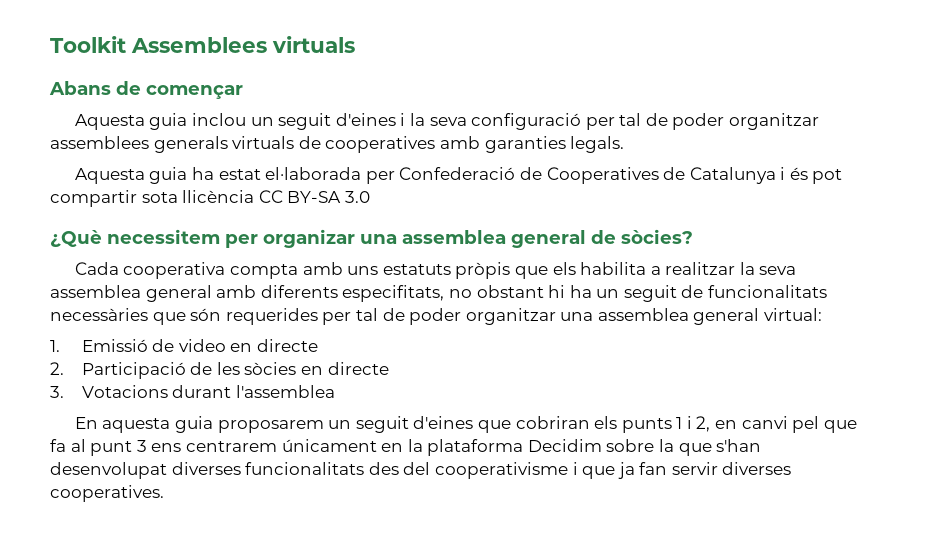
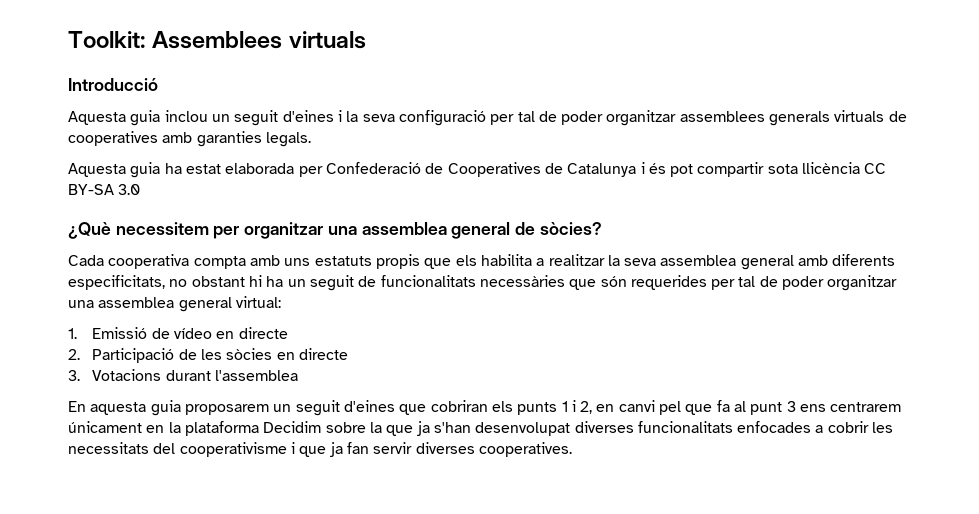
- Toolkit Assemblees virtuals
+ Toolkit: Assemblees virtuals
- Abans de començar
+ Introducció
- Aquesta guia ha estat el·laborada per Confederació de Cooperatives de Catalunya i és pot compartir sota llicència CC BY-SA 3.0
+ Aquesta guia ha estat elaborada per Confederació de Cooperatives de Catalunya i és pot compartir sota llicència CC BY-SA 3.0
- ¿Què necessitem per organizar una assemblea general de sòcies?
+ ¿Què necessitem per organitzar una assemblea general de sòcies?
- Cada cooperativa compta amb uns estatuts pròpis que els habilita a realitzar la seva assemblea general amb diferents especifitats, no obstant hi ha un seguit de funcionalitats necessàries que són requerides per tal de poder organitzar una assemblea general virtual:
+ Cada cooperativa compta amb uns estatuts propis que els habilita a realitzar la seva assemblea general amb diferents especificitats, no obstant hi ha un seguit de funcionalitats necessàries que són requerides per tal de poder organitzar una assemblea general virtual:
- 1. Emissió de video en directe
+ 1. Emissió de vídeo en directe
- En aquesta guia proposarem un seguit d'eines que cobriran els punts 1 i 2, en canvi pel que fa al punt 3 ens centrarem únicament en la plataforma Decidim sobre la que s'han desenvolupat diverses funcionalitats des del cooperativisme i que ja fan servir diverses cooperatives.
+ En aquesta guia proposarem un seguit d'eines que cobriran els punts 1 i 2, en canvi pel que fa al punt 3 ens centrarem únicament en la plataforma Decidim sobre la que ja s'han desenvolupat diverses funcionalitats enfocades a cobrir les necessitats del cooperativisme i que ja fan servir diverses cooperatives.

